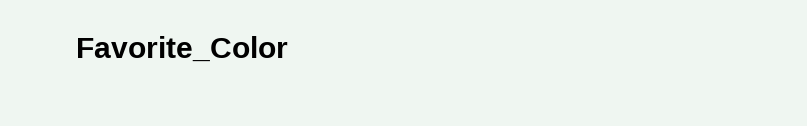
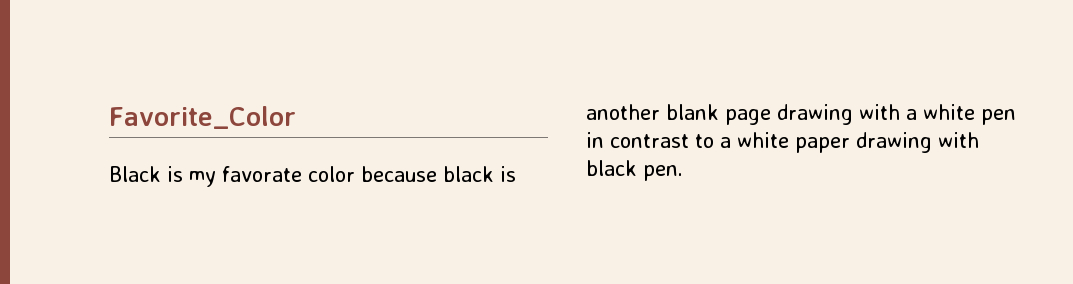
+ Black is my favorate color because black is another blank page drawing with a white pen in contrast to a white paper drawing with black pen.

